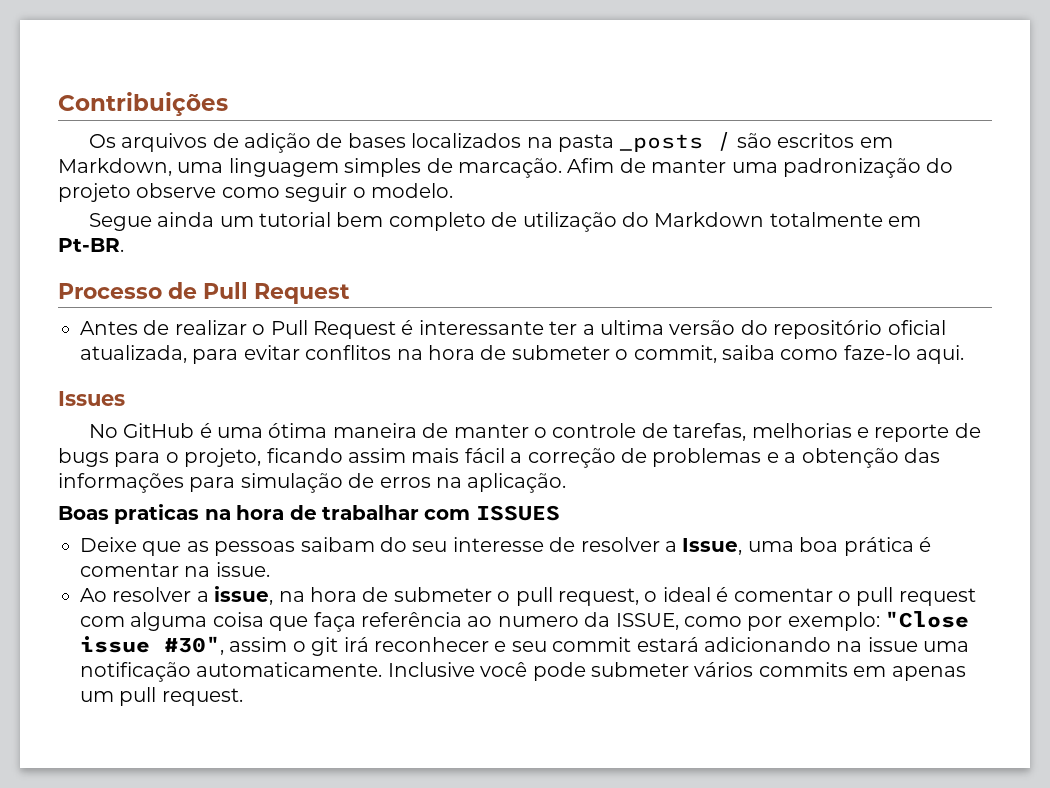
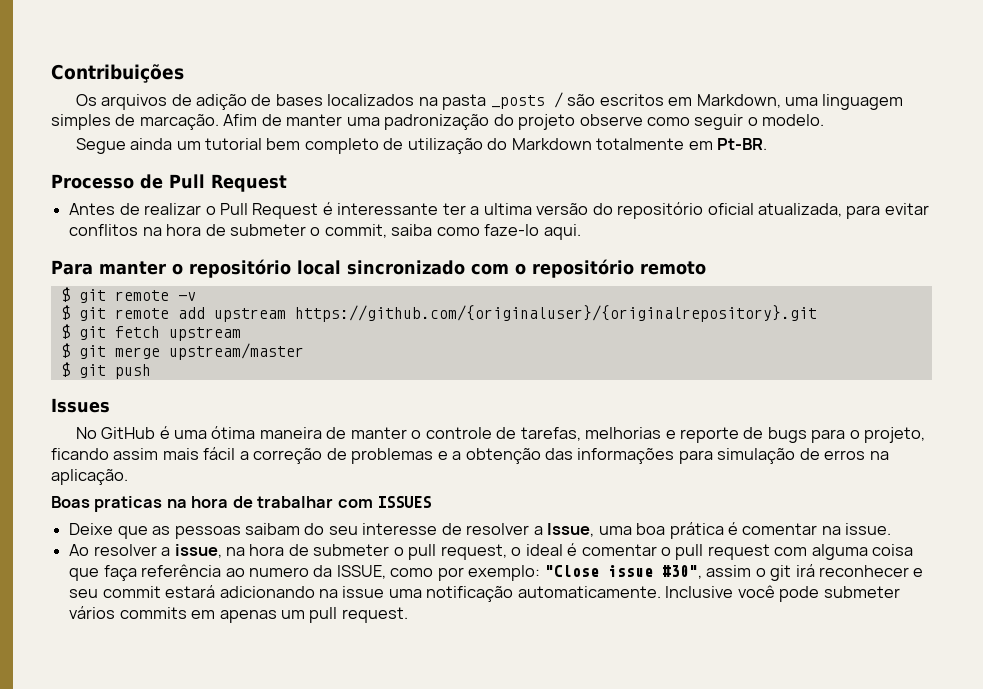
+ Para manter o repositório local sincronizado com o repositório remoto
+ $ git remote -v
+ $ git remote add upstream https://github.com/{originaluser}/{originalrepository}.git
+ $ git fetch upstream
+ $ git merge upstream/master
+ $ git push

